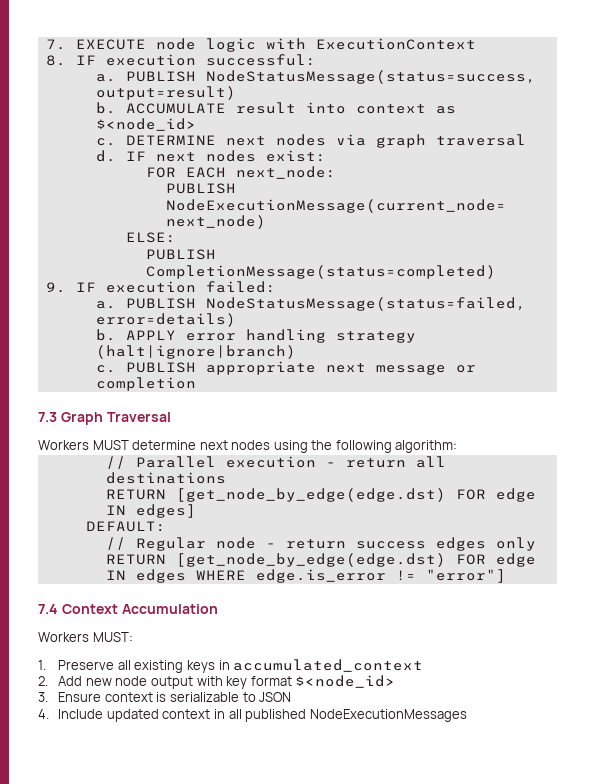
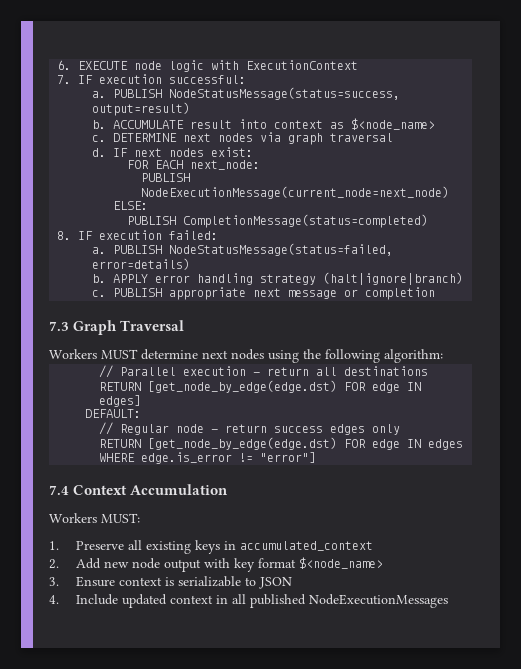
- 7. EXECUTE node logic with ExecutionContext
+ 6. EXECUTE node logic with ExecutionContext
- 8. IF execution successful:
+ 7. IF execution successful:
- ACCUMULATE result into context as $<node_id>
+ ACCUMULATE result into context as $<node_name>
- 9. IF execution failed:
+ 8. IF execution failed:
- 2. Add new node output with key format $<node_id>
+ 2. Add new node output with key format $<node_name>

